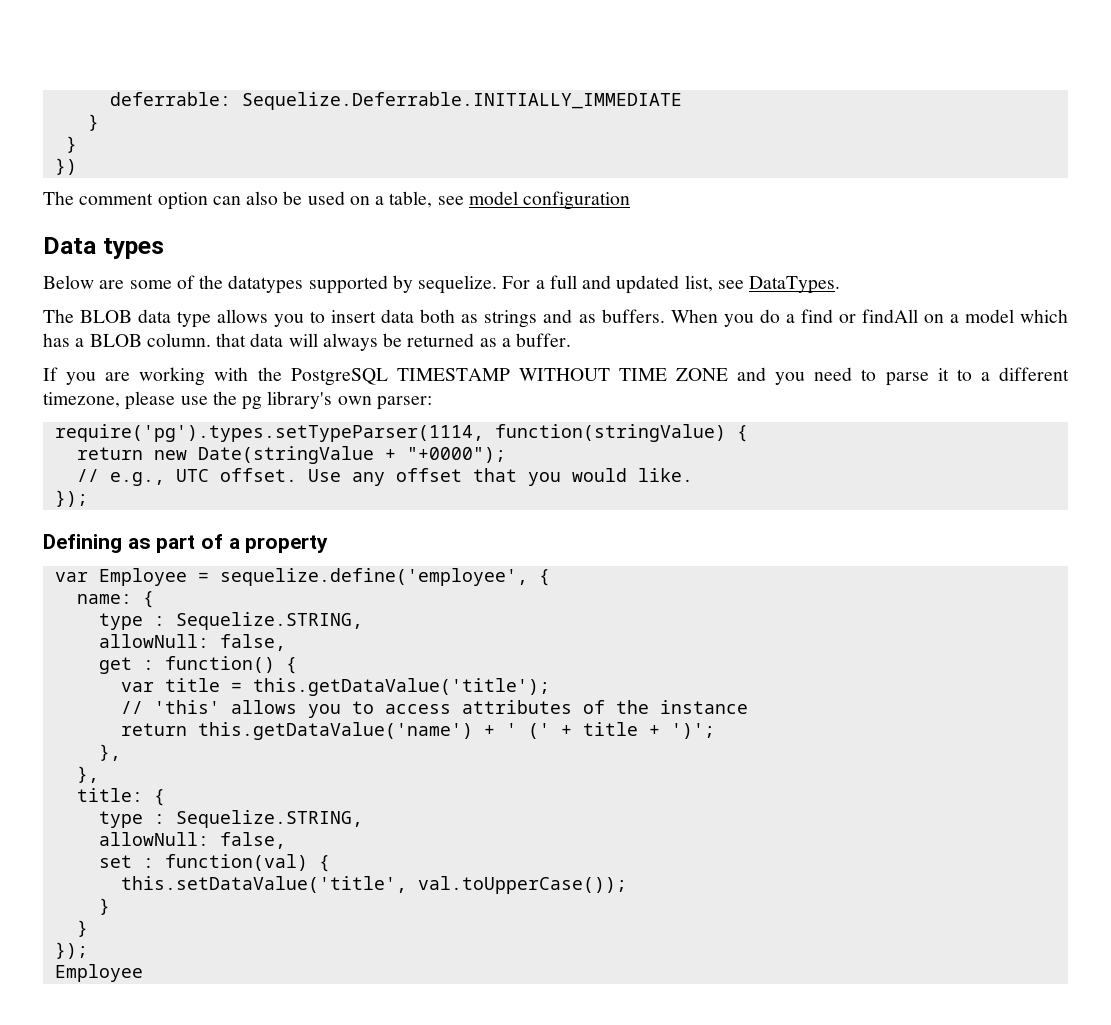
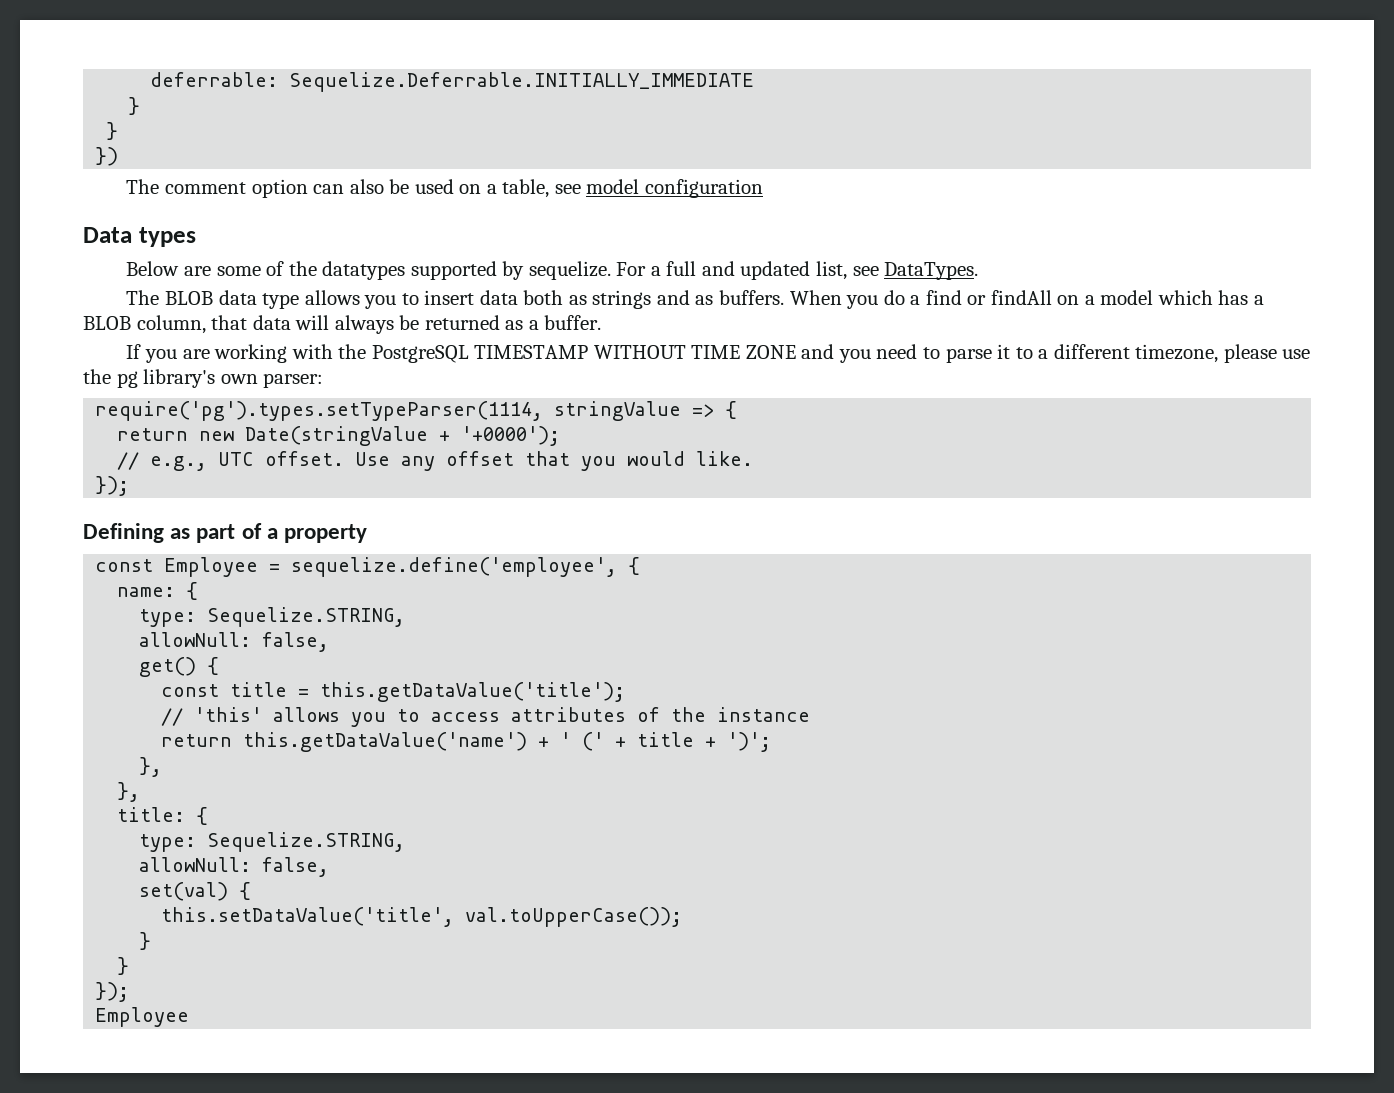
- When you do a find or findAll on a model which has a BLOB column. that data will always be returned as a buffer.
+ When you do a find or findAll on a model which has a BLOB column, that data will always be returned as a buffer.
- require('pg').types.setTypeParser(1114, function(stringValue) {
+ require('pg').types.setTypeParser(1114, stringValue => {
- return new Date(stringValue + "+0000");
+ return new Date(stringValue + '+0000');
- var Employee = sequelize.define('employee', {
+ const Employee = sequelize.define('employee', {
  name: {
- type : Sequelize.STRING,
+ type: Sequelize.STRING,
  allowNull: false,
- get : function() {
- var title = this.getDataValue('title');
+ get() {
+ const title = this.getDataValue('title');
  title: {
- type : Sequelize.STRING,
+ type: Sequelize.STRING,
  allowNull: false,
- set : function(val) {
+ set(val) {

